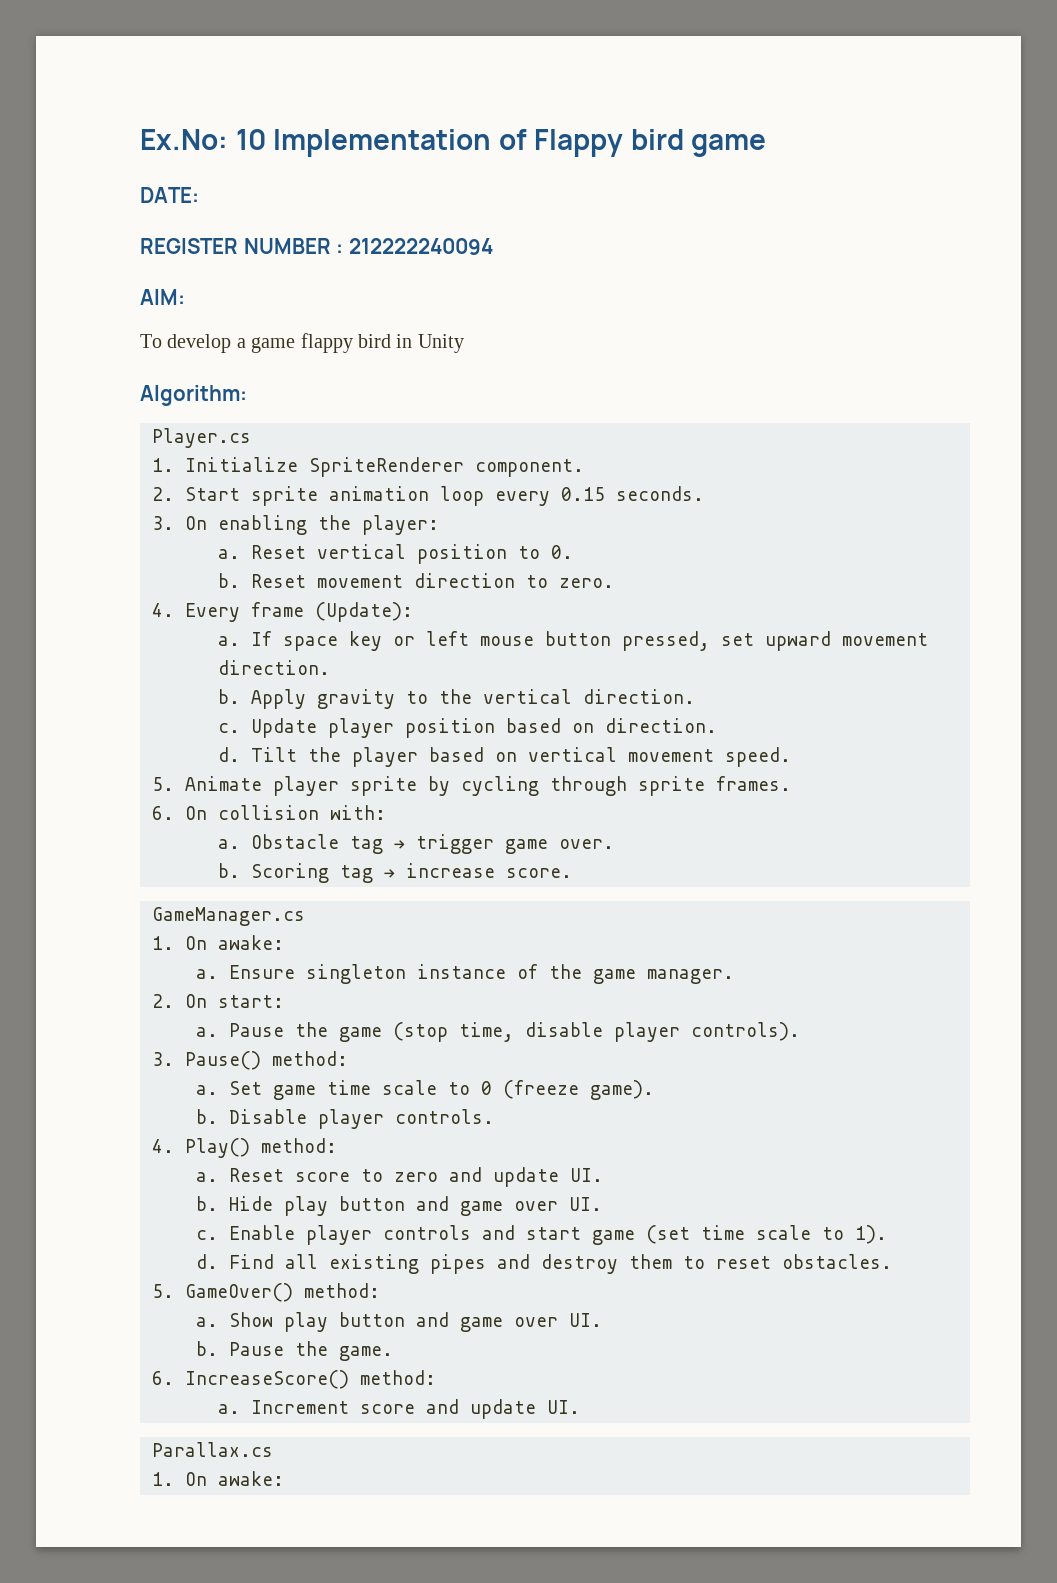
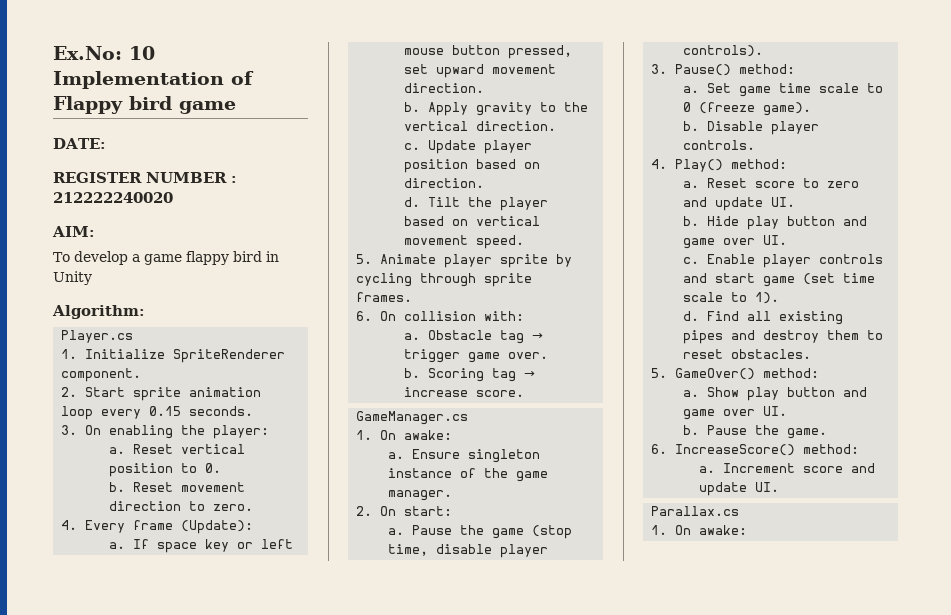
- REGISTER NUMBER : 212222240094
+ REGISTER NUMBER : 212222240020

